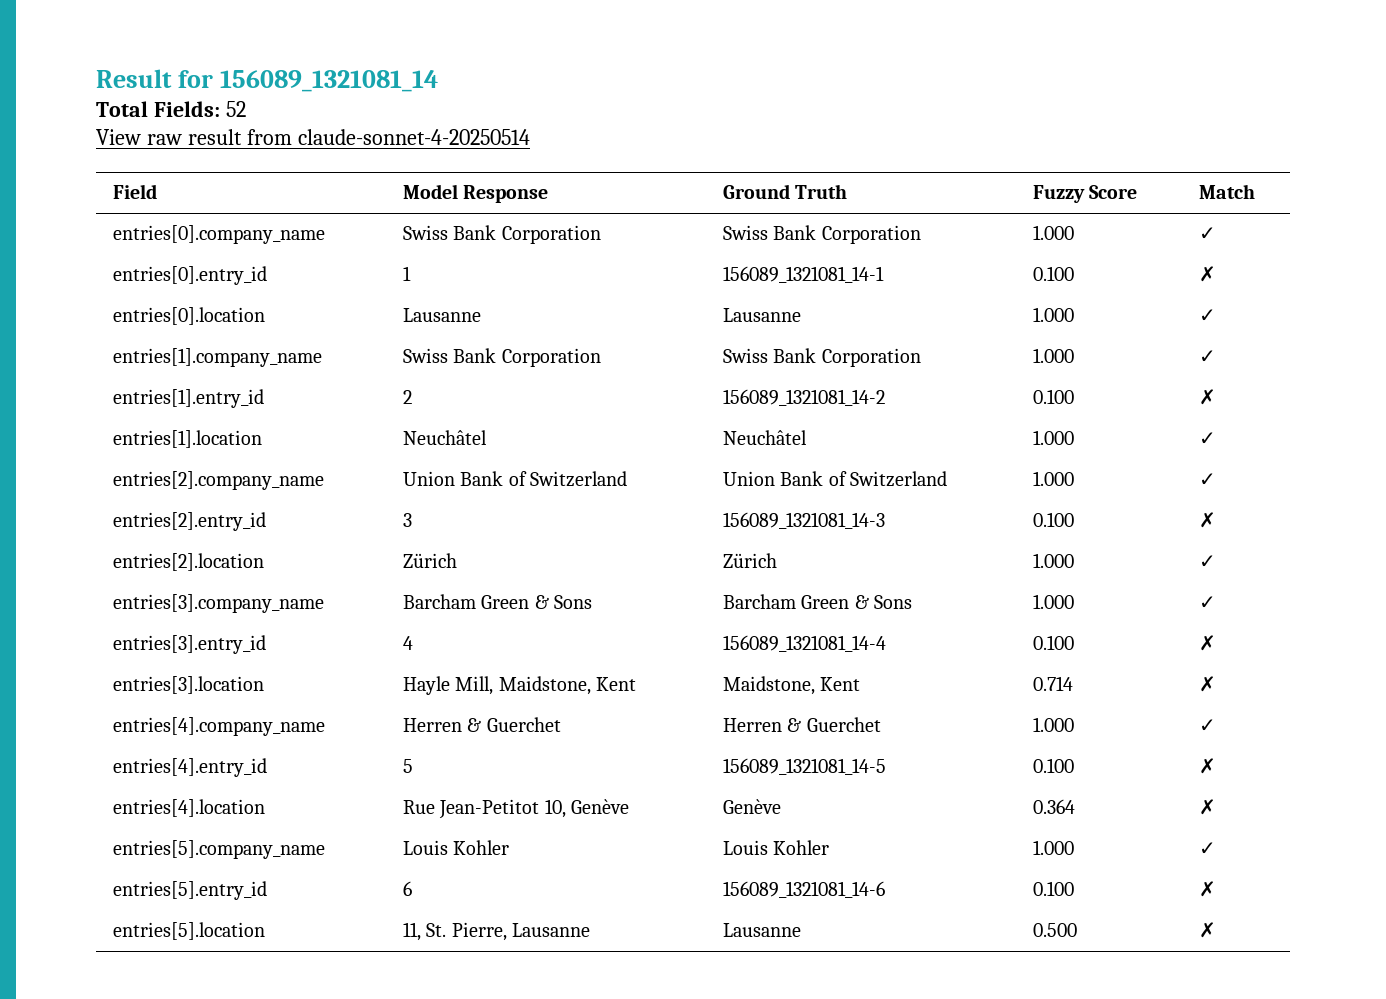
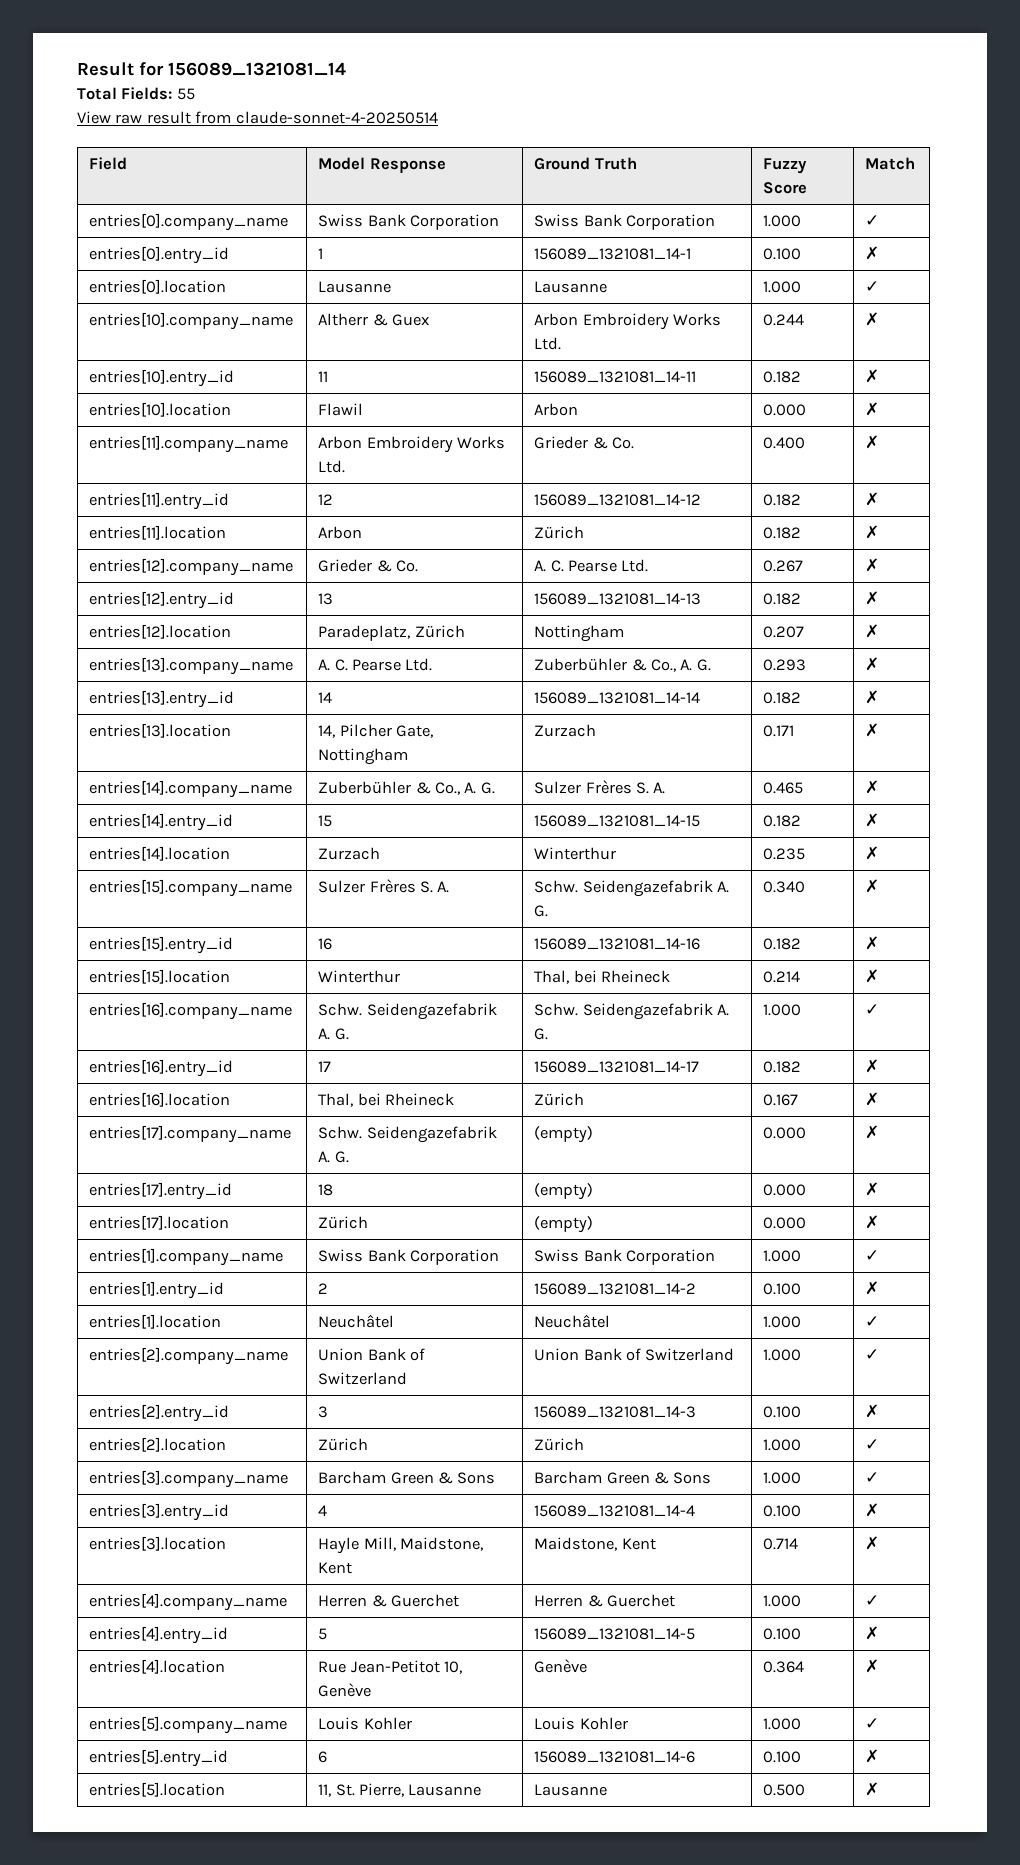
- Total Fields: 52
+ Total Fields: 55
+ entries[10].company_name | Altherr & Guex | Arbon Embroidery Works Ltd. | 0.244 | ✗
+ entries[10].entry_id | 11 | 156089_1321081_14-11 | 0.182 | ✗
+ entries[10].location | Flawil | Arbon | 0.000 | ✗
+ entries[11].company_name | Arbon Embroidery Works Ltd. | Grieder & Co. | 0.400 | ✗
+ entries[11].entry_id | 12 | 156089_1321081_14-12 | 0.182 | ✗
+ entries[11].location | Arbon | Zürich | 0.182 | ✗
+ entries[12].company_name | Grieder & Co. | A. C. Pearse Ltd. | 0.267 | ✗
+ entries[12].entry_id | 13 | 156089_1321081_14-13 | 0.182 | ✗
+ entries[12].location | Paradeplatz, Zürich | Nottingham | 0.207 | ✗
+ entries[13].company_name | A. C. Pearse Ltd. | Zuberbühler & Co., A. G. | 0.293 | ✗
+ entries[13].entry_id | 14 | 156089_1321081_14-14 | 0.182 | ✗
+ entries[13].location | 14, Pilcher Gate, Nottingham | Zurzach | 0.171 | ✗
+ entries[14].company_name | Zuberbühler & Co., A. G. | Sulzer Frères S. A. | 0.465 | ✗
+ entries[14].entry_id | 15 | 156089_1321081_14-15 | 0.182 | ✗
+ entries[14].location | Zurzach | Winterthur | 0.235 | ✗
+ entries[15].company_name | Sulzer Frères S. A. | Schw. Seidengazefabrik A. G. | 0.340 | ✗
+ entries[15].entry_id | 16 | 156089_1321081_14-16 | 0.182 | ✗
+ entries[15].location | Winterthur | Thal, bei Rheineck | 0.214 | ✗
+ entries[16].company_name | Schw. Seidengazefabrik A. G. | Schw. Seidengazefabrik A. G. | 1.000 | ✓
+ entries[16].entry_id | 17 | 156089_1321081_14-17 | 0.182 | ✗
+ entries[16].location | Thal, bei Rheineck | Zürich | 0.167 | ✗
+ entries[17].company_name | Schw. Seidengazefabrik A. G. | (empty) | 0.000 | ✗
+ entries[17].entry_id | 18 | (empty) | 0.000 | ✗
+ entries[17].location | Zürich | (empty) | 0.000 | ✗

